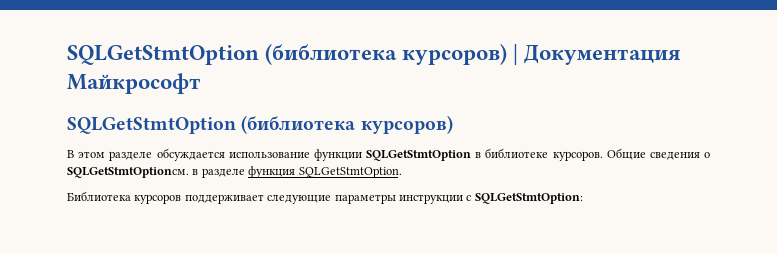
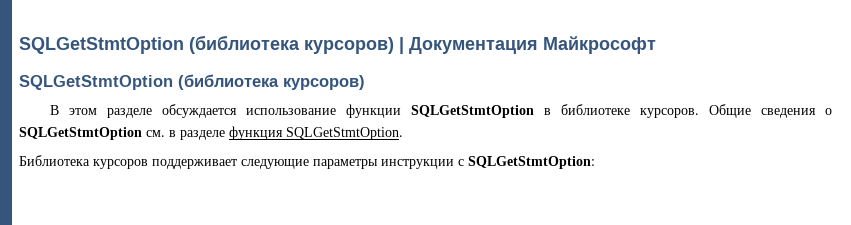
- Общие сведения о SQLGetStmtOptionсм. в разделе функция SQLGetStmtOption.
+ Общие сведения о SQLGetStmtOption см. в разделе функция SQLGetStmtOption.

